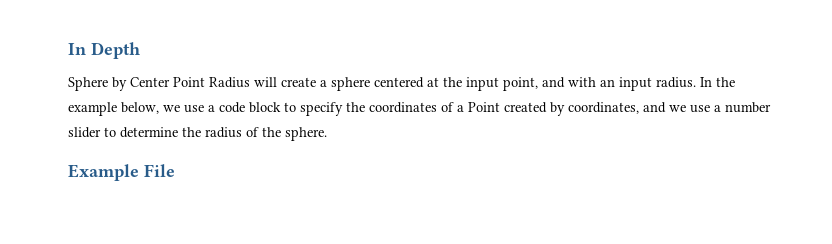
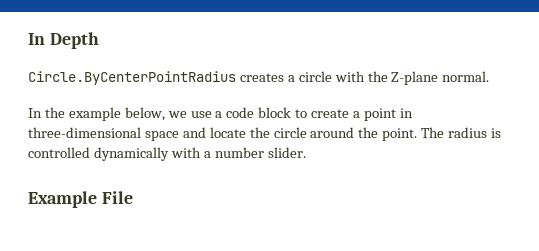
- Sphere by Center Point Radius will create a sphere centered at the input point, and with an input radius. In the example below, we use a code block to specify the coordinates of a Point created by coordinates, and we use a number slider to determine the radius of the sphere.
+ Circle.ByCenterPointRadius creates a circle with the Z-plane normal.
+ In the example below, we use a code block to create a point in three-dimensional space and locate the circle around the point. The radius is controlled dynamically with a number slider.

